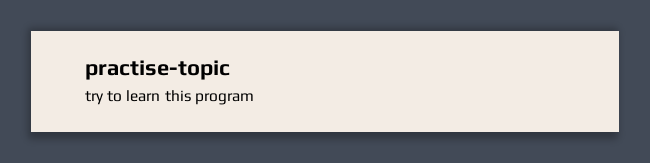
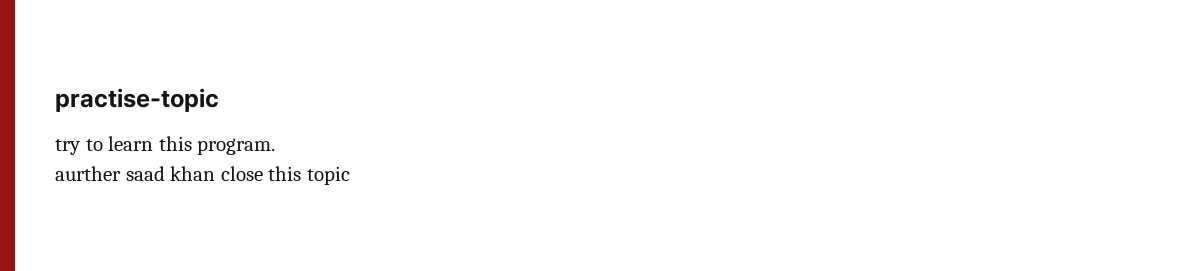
- try to learn this program
+ try to learn this program.
+ aurther saad khan close this topic

